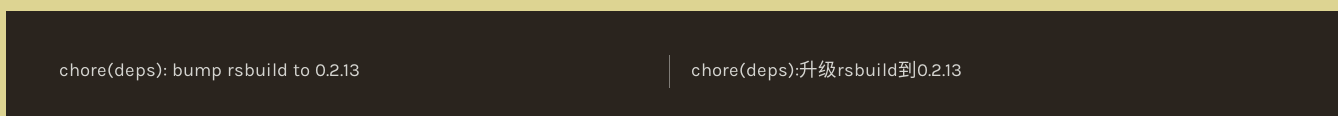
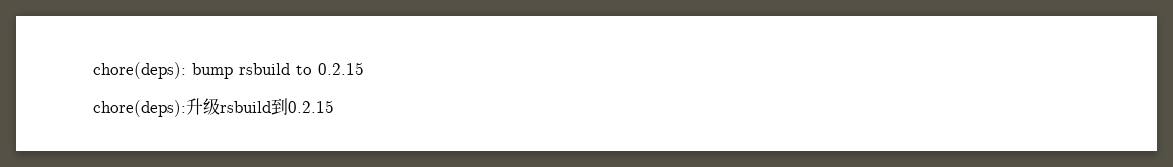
- chore(deps): bump rsbuild to 0.2.13
+ chore(deps): bump rsbuild to 0.2.15
- chore(deps):升级rsbuild到0.2.13
+ chore(deps):升级rsbuild到0.2.15

